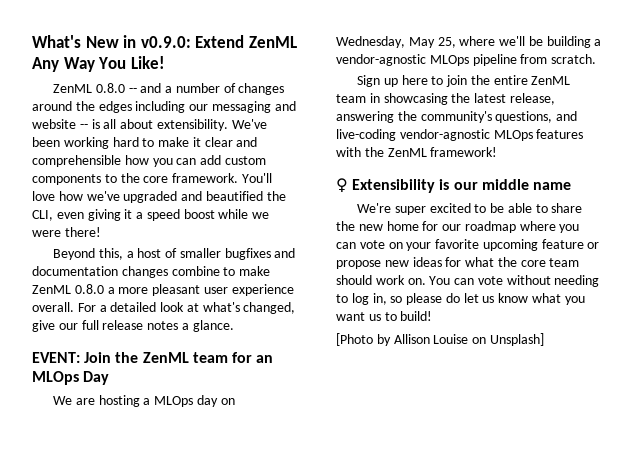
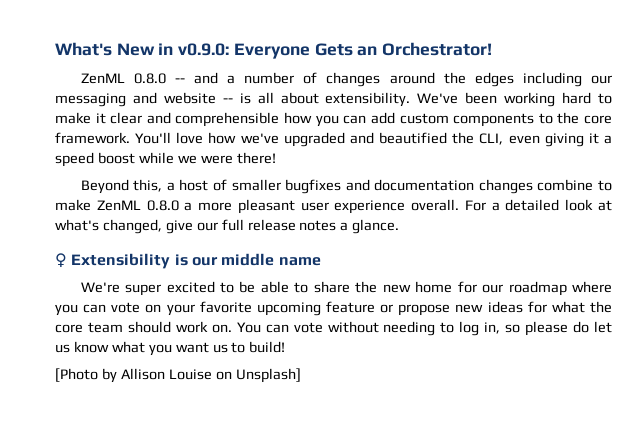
- What's New in v0.9.0: Extend ZenML Any Way You Like!
+ What's New in v0.9.0: Everyone Gets an Orchestrator!
- EVENT: Join the ZenML team for an MLOps Day
- We are hosting a MLOps day on Wednesday, May 25, where we'll be building a vendor-agnostic MLOps pipeline from scratch.
- Sign up here to join the entire ZenML team in showcasing the latest release, answering the community's questions, and live-coding vendor-agnostic MLOps features with the ZenML framework!

